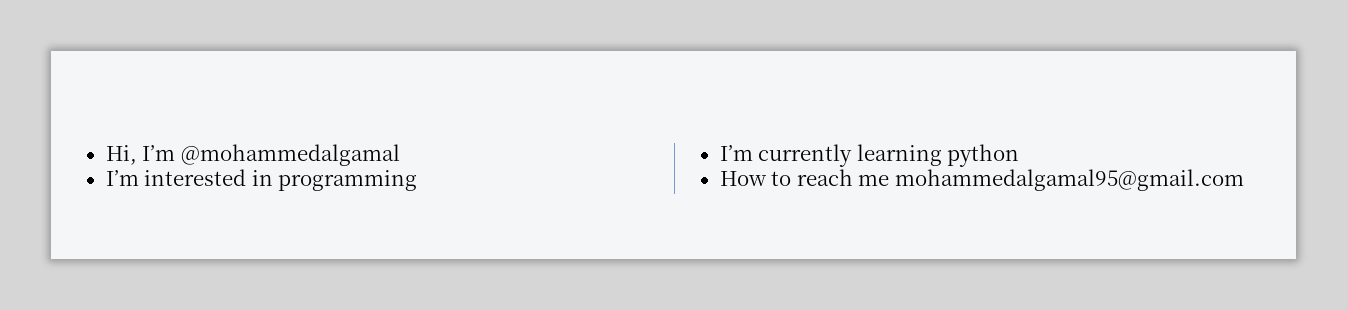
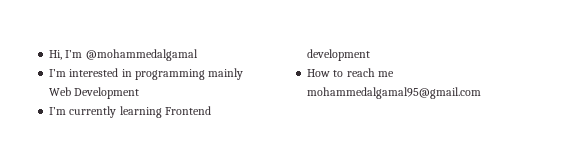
- I’m interested in programming
+ I’m interested in programming mainly Web Development
- I’m currently learning python
+ I’m currently learning Frontend development

